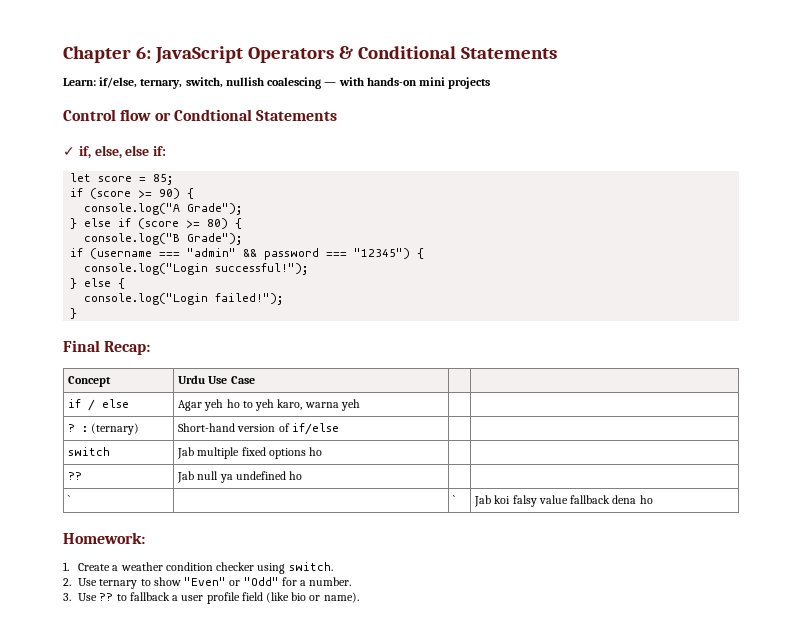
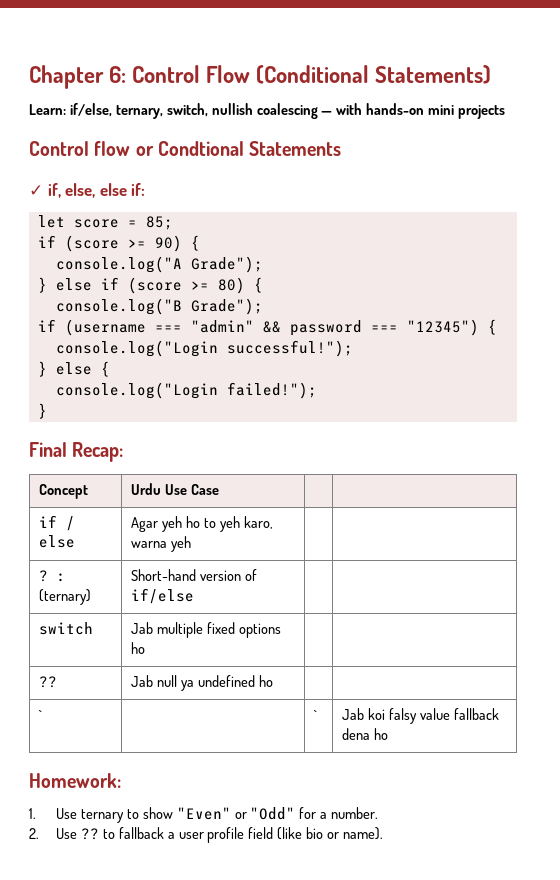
- Chapter 6: JavaScript Operators & Conditional Statements
+ Chapter 6: Control Flow (Conditional Statements)
- 1. Create a weather condition checker using switch.
- 2. Use ternary to show "Even" or "Odd" for a number.
+ 1. Use ternary to show "Even" or "Odd" for a number.
- 3. Use ?? to fallback a user profile field (like bio or name).
+ 2. Use ?? to fallback a user profile field (like bio or name).

